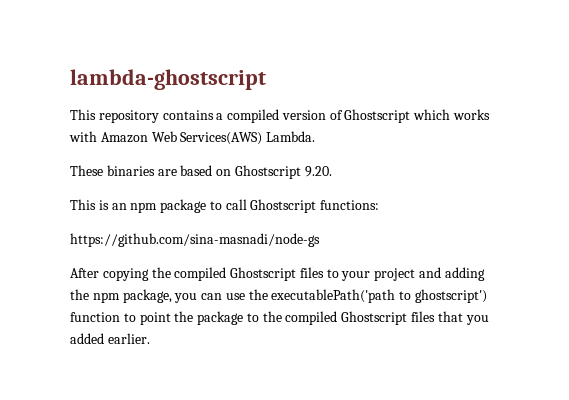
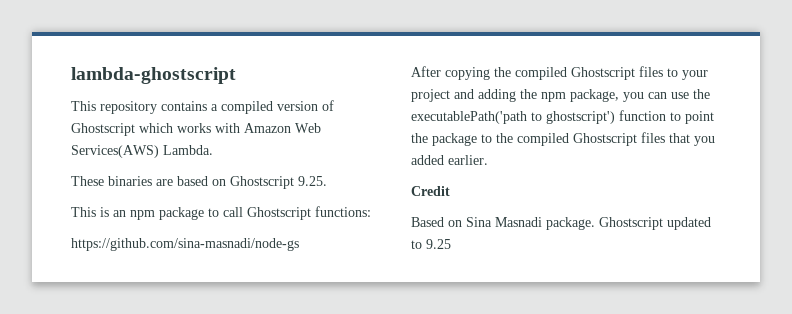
- These binaries are based on Ghostscript 9.20.
+ These binaries are based on Ghostscript 9.25.
+ Credit
+ Based on Sina Masnadi package. Ghostscript updated to 9.25

